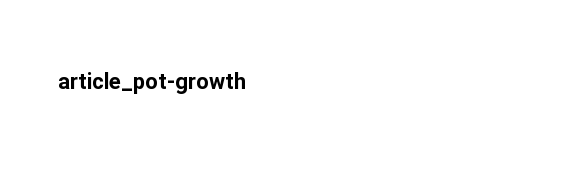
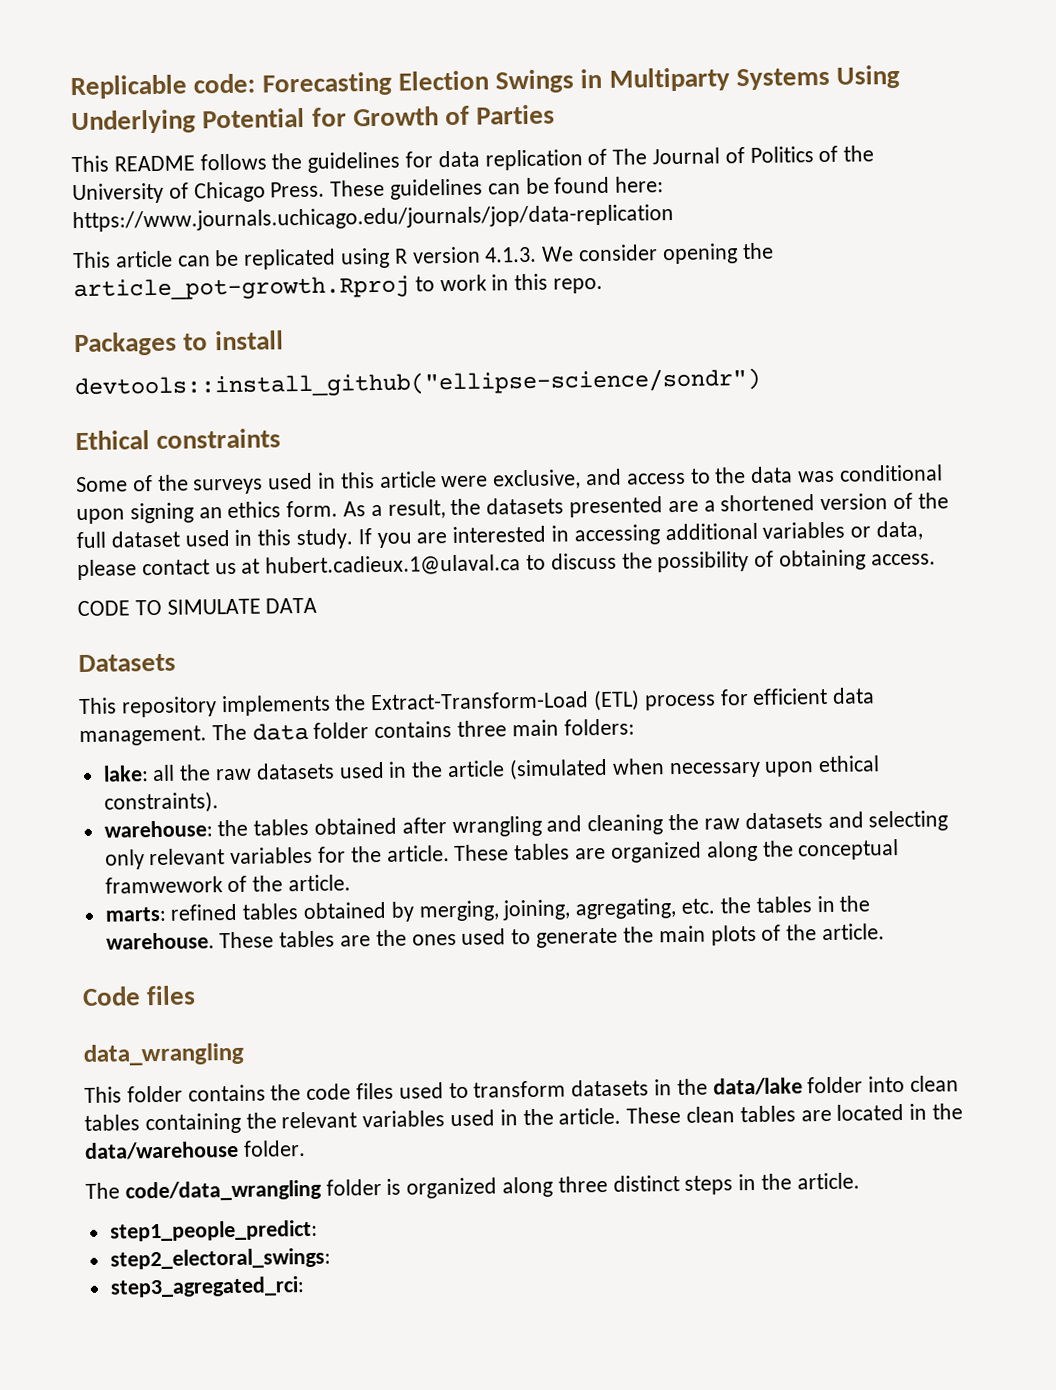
- article_pot-growth
+ Replicable code: Forecasting Election Swings in Multiparty Systems Using Underlying Potential for Growth of Parties
+ This README follows the guidelines for data replication of The Journal of Politics of the University of Chicago Press. These guidelines can be found here: https://www.journals.uchicago.edu/journals/jop/data-replication
+ This article can be replicated using R version 4.1.3. We consider opening the article_pot-growth.Rproj to work in this repo.
+ Packages to install
+ devtools::install_github("ellipse-science/sondr")
+ Ethical constraints
+ Some of the surveys used in this article were exclusive, and access to the data was conditional upon signing an ethics form. As a result, the datasets presented are a shortened version of the full dataset used in this study. If you are interested in accessing additional variables or data, please contact us at hubert.cadieux.1@ulaval.ca to discuss the possibility of obtaining access.
+ CODE TO SIMULATE DATA
+ Datasets
+ This repository implements the Extract-Transform-Load (ETL) process for efficient data management. The data folder contains three main folders:
+ lake: all the raw datasets used in the article (simulated when necessary upon ethical constraints).
+ warehouse: the tables obtained after wrangling and cleaning the raw datasets and selecting only relevant variables for the article. These tables are organized along the conceptual framwework of the article.
+ marts: refined tables obtained by merging, joining, agregating, etc. the tables in the warehouse. These tables are the ones used to generate the main plots of the article.
+ Code files
+ data_wrangling
+ This folder contains the code files used to transform datasets in the data/lake folder into clean tables containing the relevant variables used in the article. These clean tables are located in the data/warehouse folder.
+ The code/data_wrangling folder is organized along three distinct steps in the article.
+ step1_people_predict:
+ step2_electoral_swings:
+ step3_agregated_rci:

